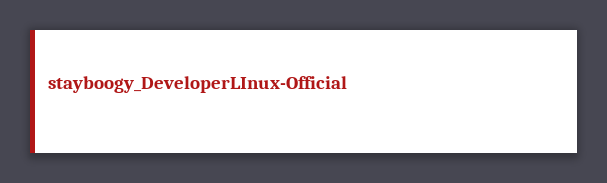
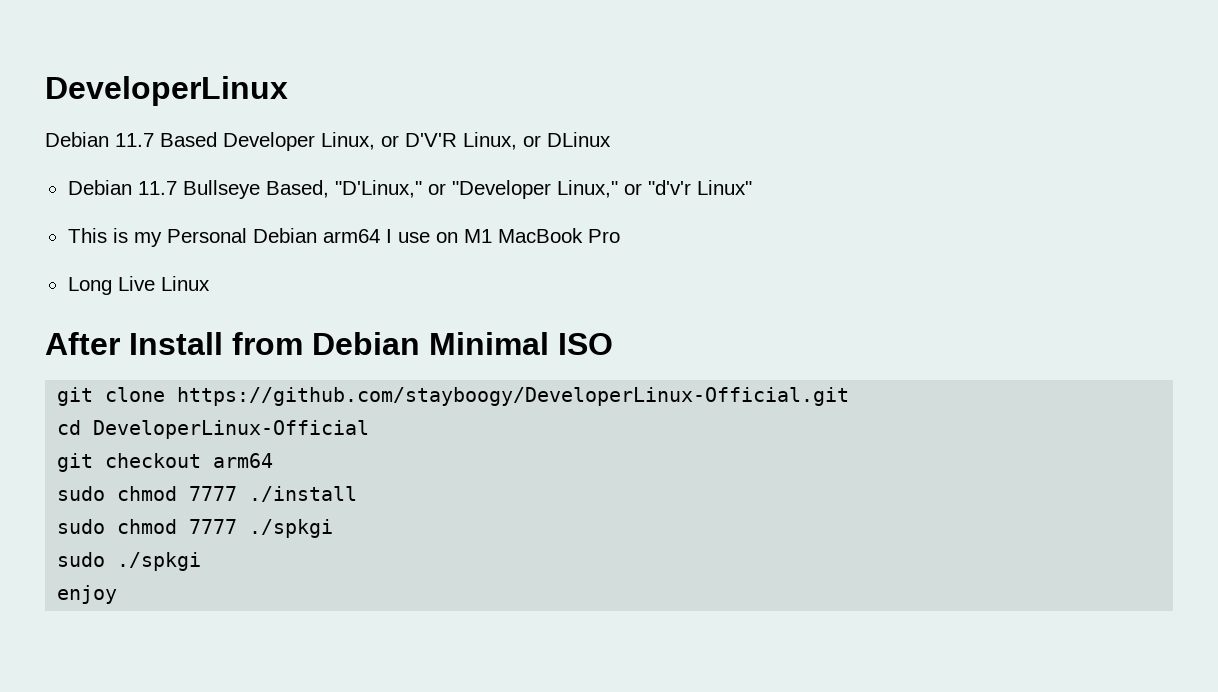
- stayboogy_DeveloperLInux-Official
+ DeveloperLinux
+ Debian 11.7 Based Developer Linux, or D'V'R Linux, or DLinux
+ Debian 11.7 Bullseye Based, "D'Linux," or "Developer Linux," or "d'v'r Linux"
+ This is my Personal Debian arm64 I use on M1 MacBook Pro
+ Long Live Linux
+ After Install from Debian Minimal ISO
+ git clone https://github.com/stayboogy/DeveloperLinux-Official.git
+ cd DeveloperLinux-Official
+ git checkout arm64
+ sudo chmod 7777 ./install
+ sudo chmod 7777 ./spkgi
+ sudo ./spkgi
+ enjoy

